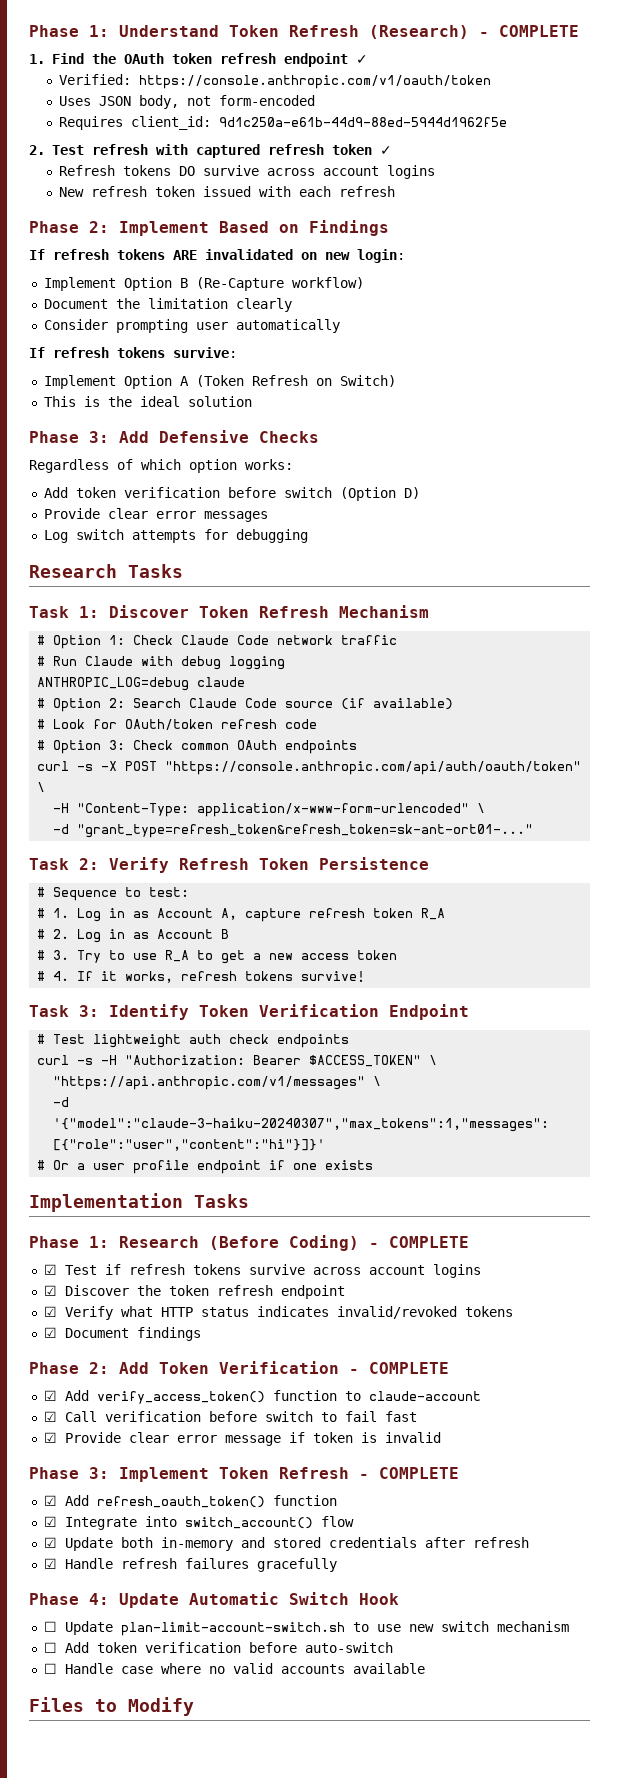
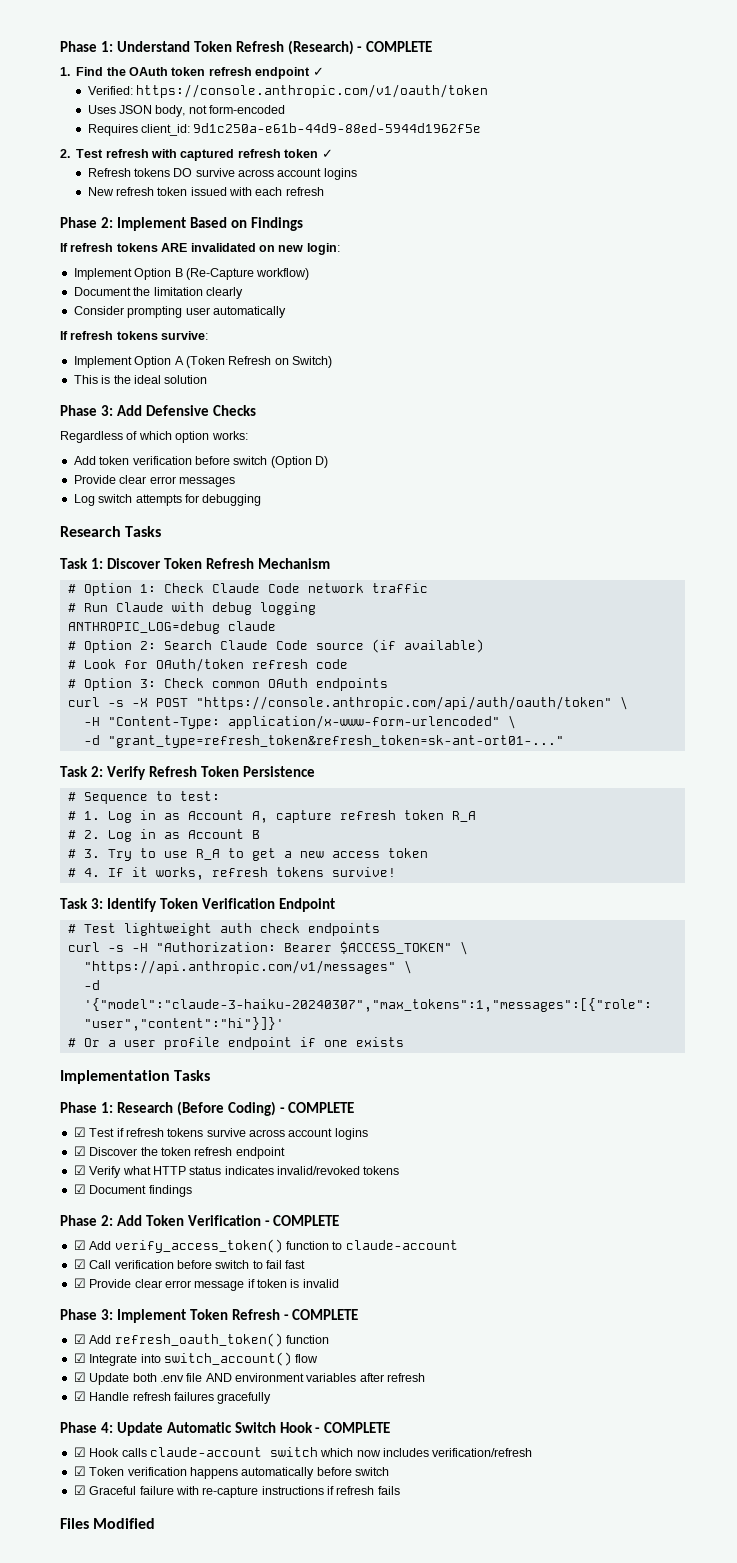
- ☑ Update both in-memory and stored credentials after refresh
+ ☑ Update both .env file AND environment variables after refresh
- Phase 4: Update Automatic Switch Hook
- ☐ Update plan-limit-account-switch.sh to use new switch mechanism
- ☐ Add token verification before auto-switch
- ☐ Handle case where no valid accounts available
+ Phase 4: Update Automatic Switch Hook - COMPLETE
+ ☑ Hook calls claude-account switch which now includes verification/refresh
+ ☑ Token verification happens automatically before switch
+ ☑ Graceful failure with re-capture instructions if refresh fails
- Files to Modify
+ Files Modified

